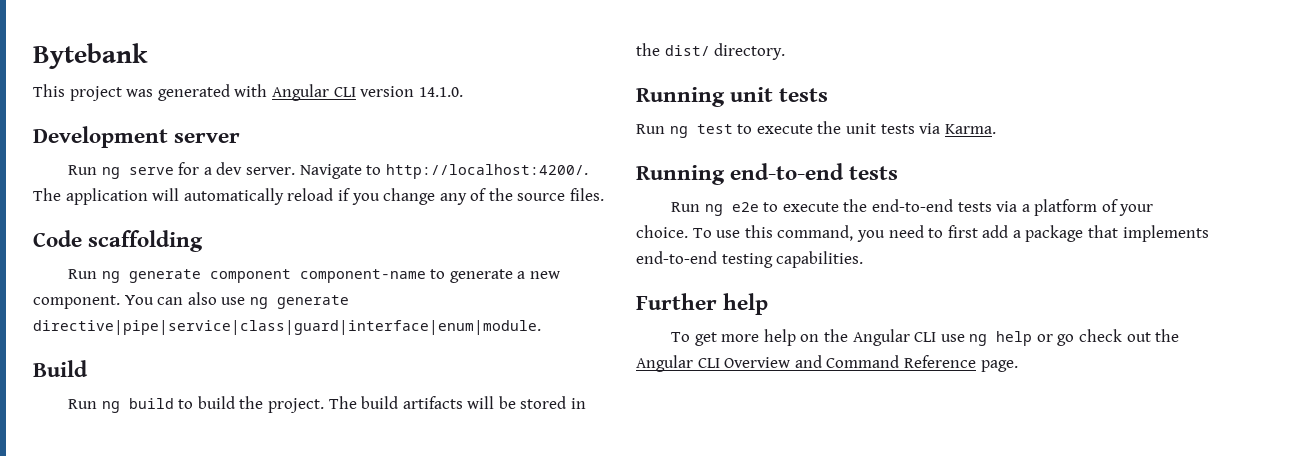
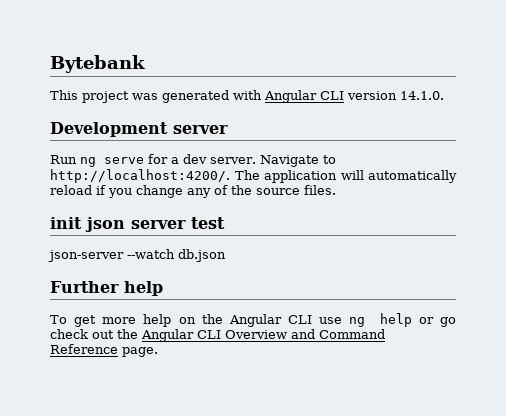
- Code scaffolding
- Run ng generate component component-name to generate a new component. You can also use ng generate directive|pipe|service|class|guard|interface|enum|module.
- Build
- Run ng build to build the project. The build artifacts will be stored in the dist/ directory.
- Running unit tests
- Run ng test to execute the unit tests via Karma.
- Running end-to-end tests
- Run ng e2e to execute the end-to-end tests via a platform of your choice. To use this command, you need to first add a package that implements end-to-end testing capabilities.
+ init json server test
+ json-server --watch db.json

